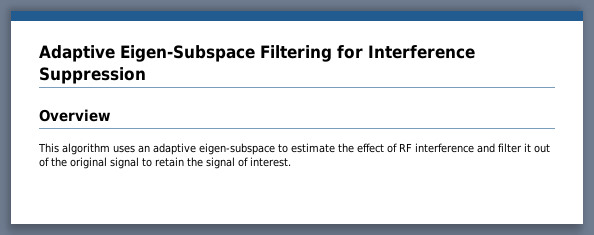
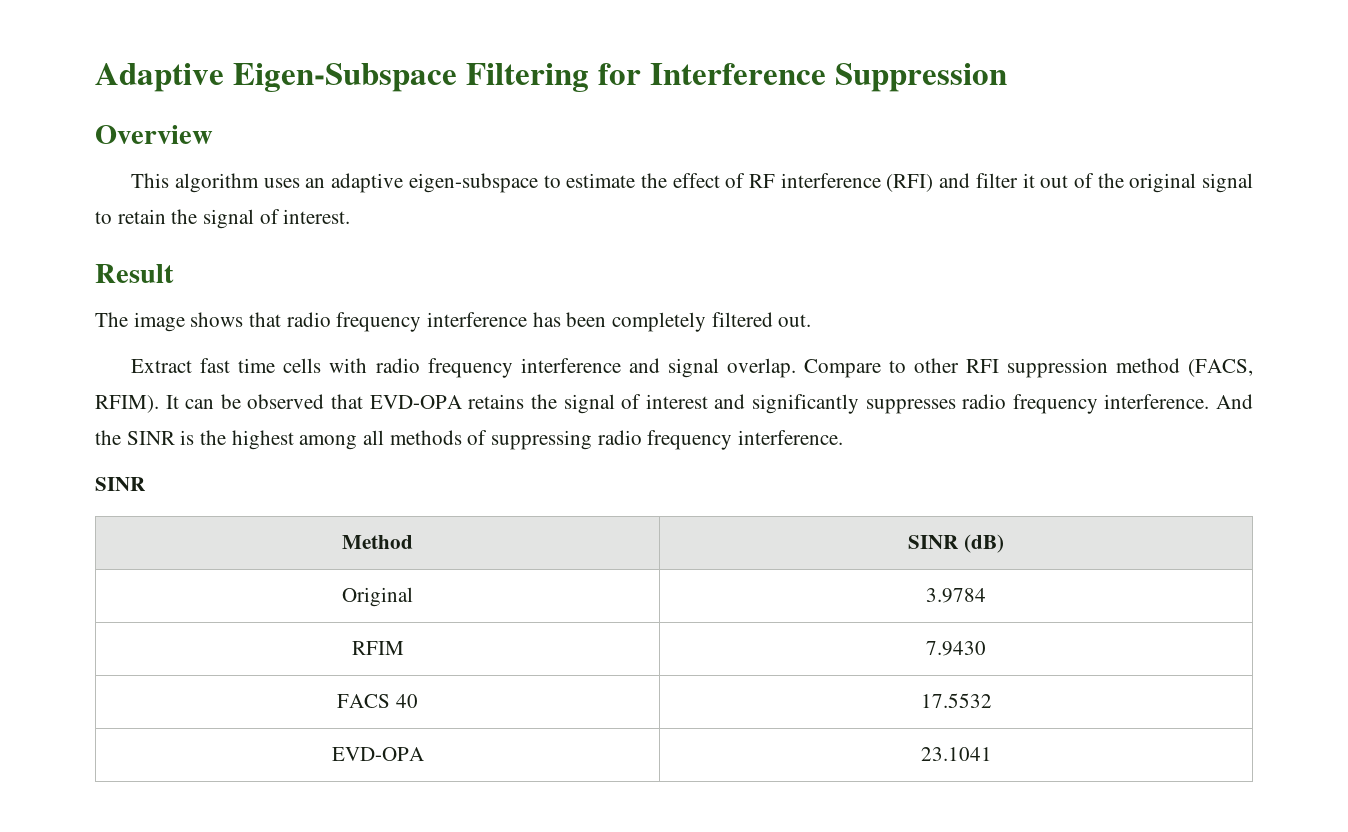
- This algorithm uses an adaptive eigen-subspace to estimate the effect of RF interference and filter it out of the original signal to retain the signal of interest.
+ This algorithm uses an adaptive eigen-subspace to estimate the effect of RF interference (RFI) and filter it out of the original signal to retain the signal of interest.
+ Result
+ The image shows that radio frequency interference has been completely filtered out.
+ Extract fast time cells with radio frequency interference and signal overlap. Compare to other RFI suppression method (FACS, RFIM). It can be observed that EVD-OPA retains the signal of interest and significantly suppresses radio frequency interference. And the SINR is the highest among all methods of suppressing radio frequency interference.
+ SINR
+ Method | SINR (dB)
+ Original | 3.9784
+ RFIM | 7.9430
+ FACS 40 | 17.5532
+ EVD-OPA | 23.1041

